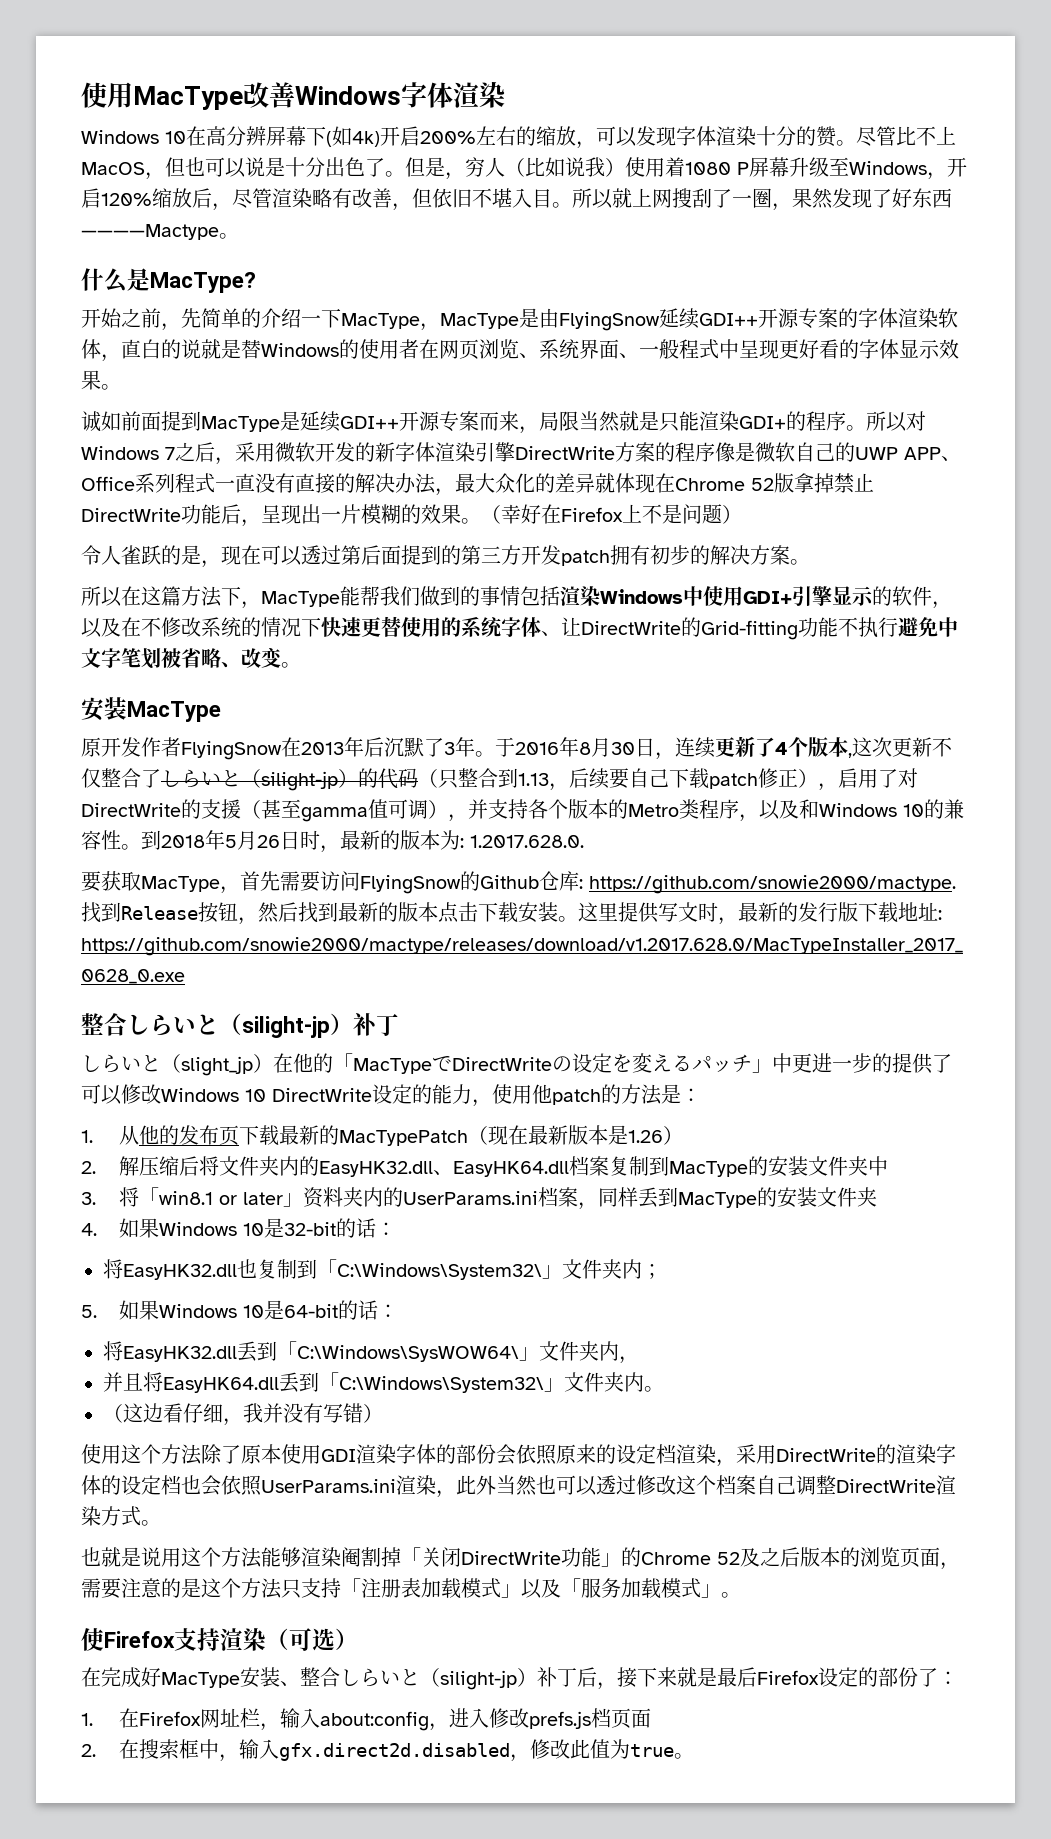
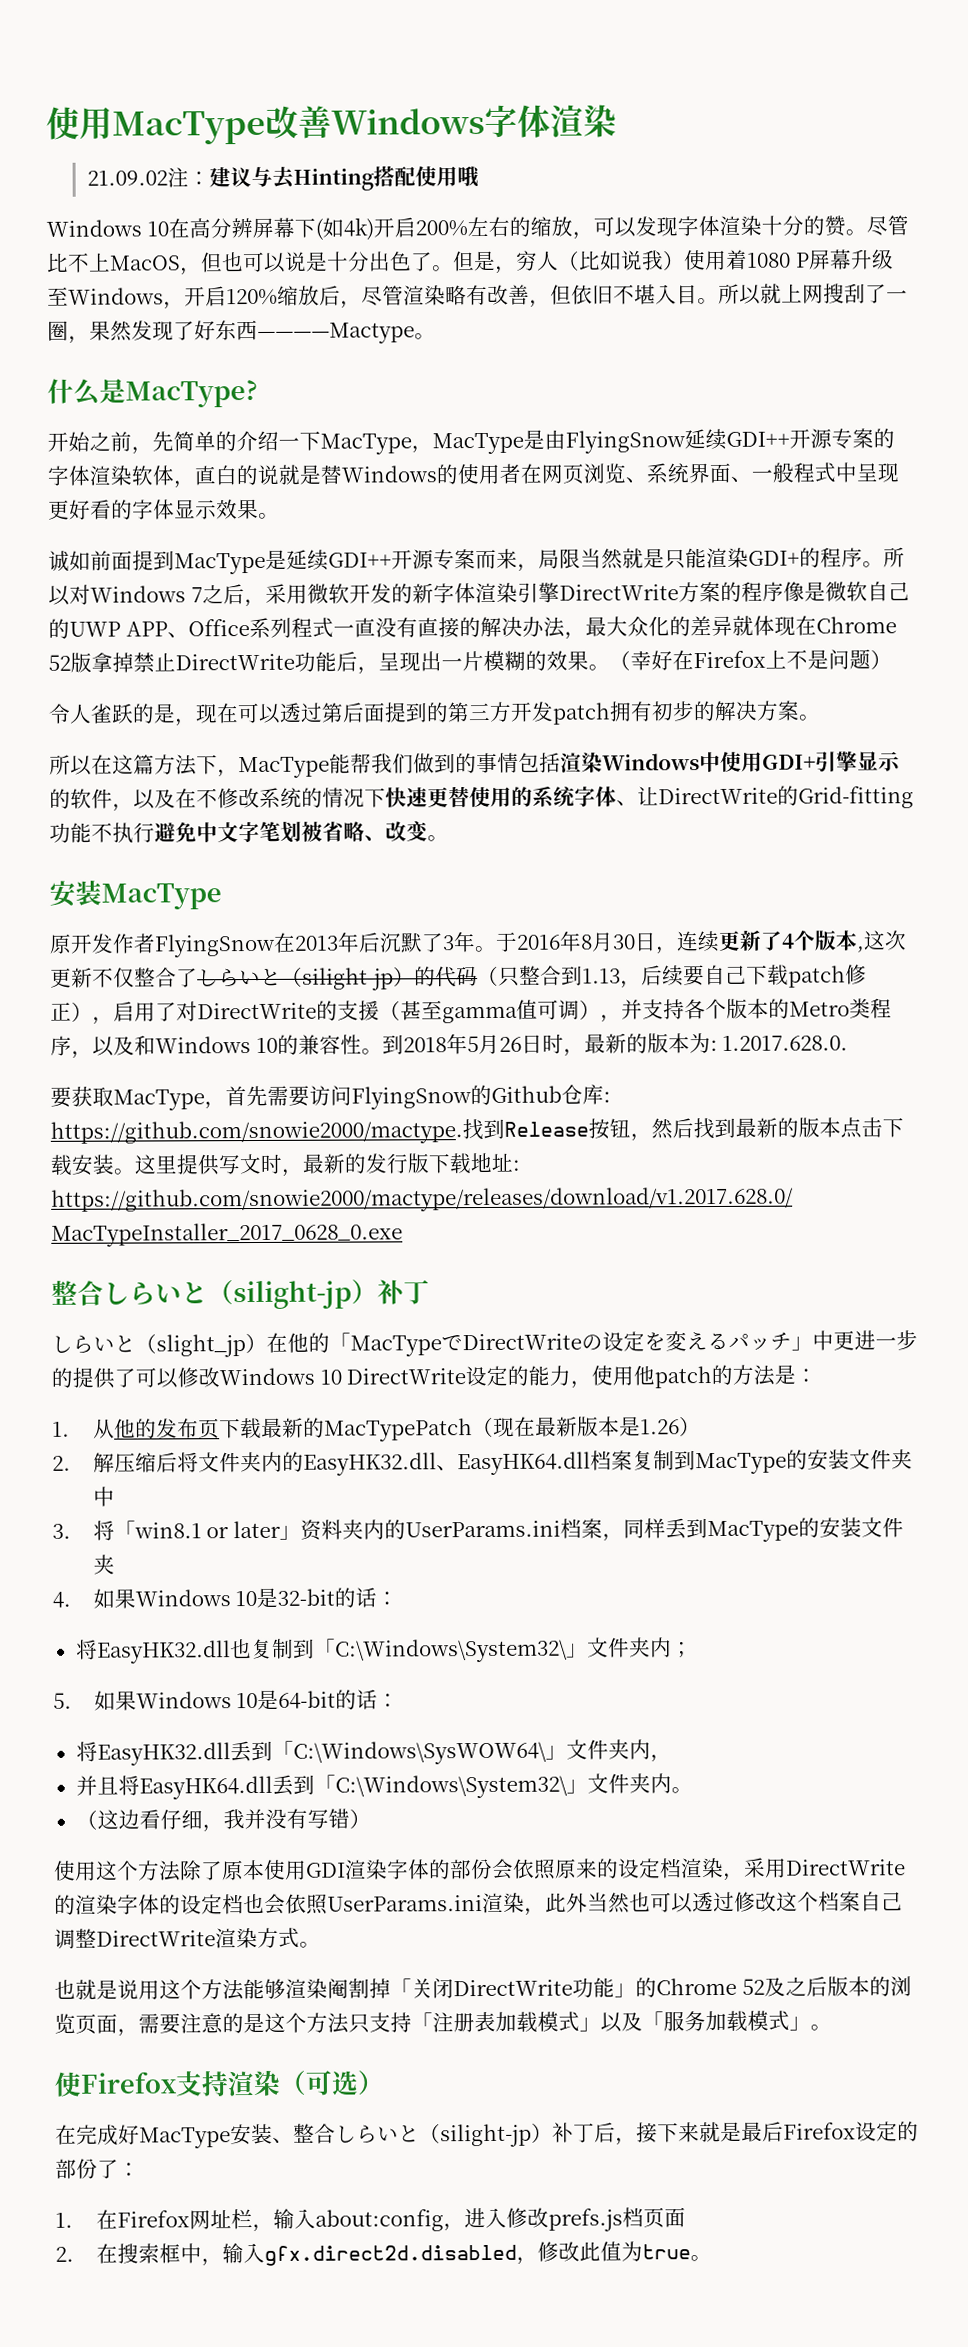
+ 21.09.02注：建议与去Hinting搭配使用哦

